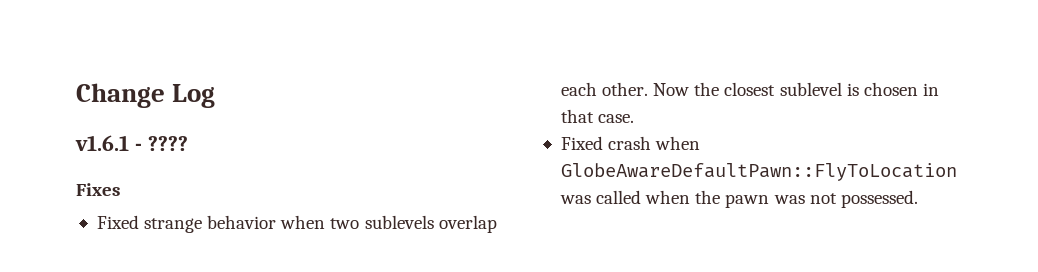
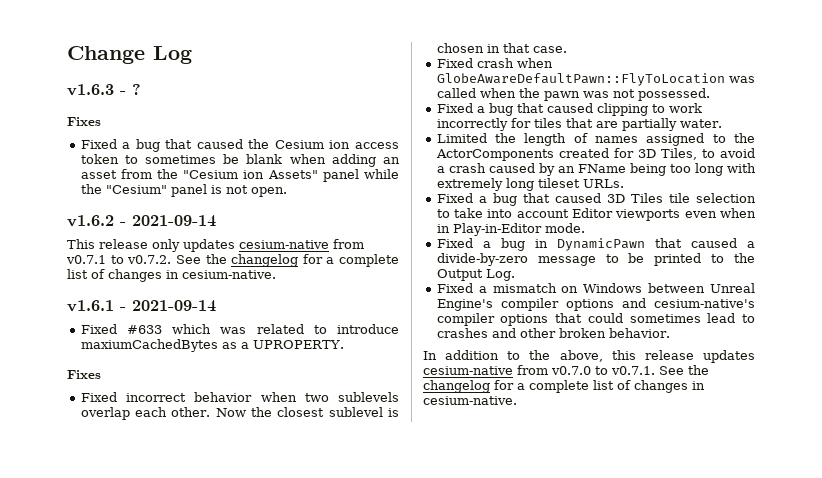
- v1.6.1 - ????
+ v1.6.3 - ?
  Fixes
- Fixed strange behavior when two sublevels overlap each other.
+ Fixed a bug that caused the Cesium ion access token to sometimes be blank when adding an asset from the "Cesium ion Assets" panel while the "Cesium" panel is not open.
+ v1.6.2 - 2021-09-14
+ This release only updates cesium-native from v0.7.1 to v0.7.2. See the changelog for a complete list of changes in cesium-native.
+ v1.6.1 - 2021-09-14
+ Fixed #633 which was related to introduce maxiumCachedBytes as a UPROPERTY.
+ Fixes
+ Fixed incorrect behavior when two sublevels overlap each other.
+ Fixed a bug that caused clipping to work incorrectly for tiles that are partially water.
+ Limited the length of names assigned to the ActorComponents created for 3D Tiles, to avoid a crash caused by an FName being too long with extremely long tileset URLs.
+ Fixed a bug that caused 3D Tiles tile selection to take into account Editor viewports even when in Play-in-Editor mode.
+ Fixed a bug in DynamicPawn that caused a divide-by-zero message to be printed to the Output Log.
+ Fixed a mismatch on Windows between Unreal Engine's compiler options and cesium-native's compiler options that could sometimes lead to crashes and other broken behavior.
+ In addition to the above, this release updates cesium-native from v0.7.0 to v0.7.1. See the changelog for a complete list of changes in cesium-native.

